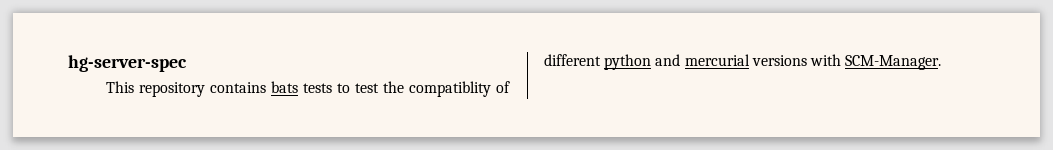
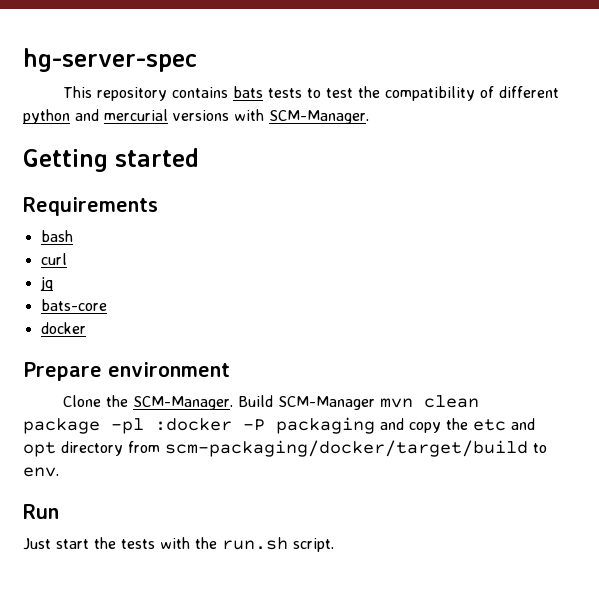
- This repository contains bats tests to test the compatiblity of different python and mercurial versions with SCM-Manager.
+ This repository contains bats tests to test the compatibility of different python and mercurial versions with SCM-Manager.
+ Getting started
+ Requirements
+ bash
+ curl
+ jq
+ bats-core
+ docker
+ Prepare environment
+ Clone the SCM-Manager. Build SCM-Manager mvn clean package -pl :docker -P packaging and copy the etc and opt directory from scm-packaging/docker/target/build to env.
+ Run
+ Just start the tests with the run.sh script.

